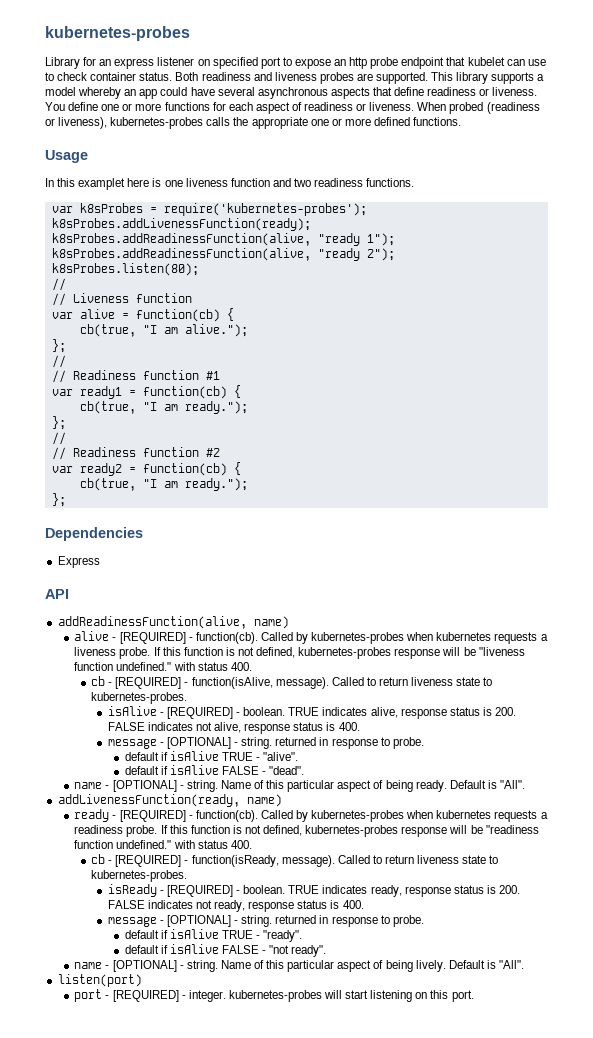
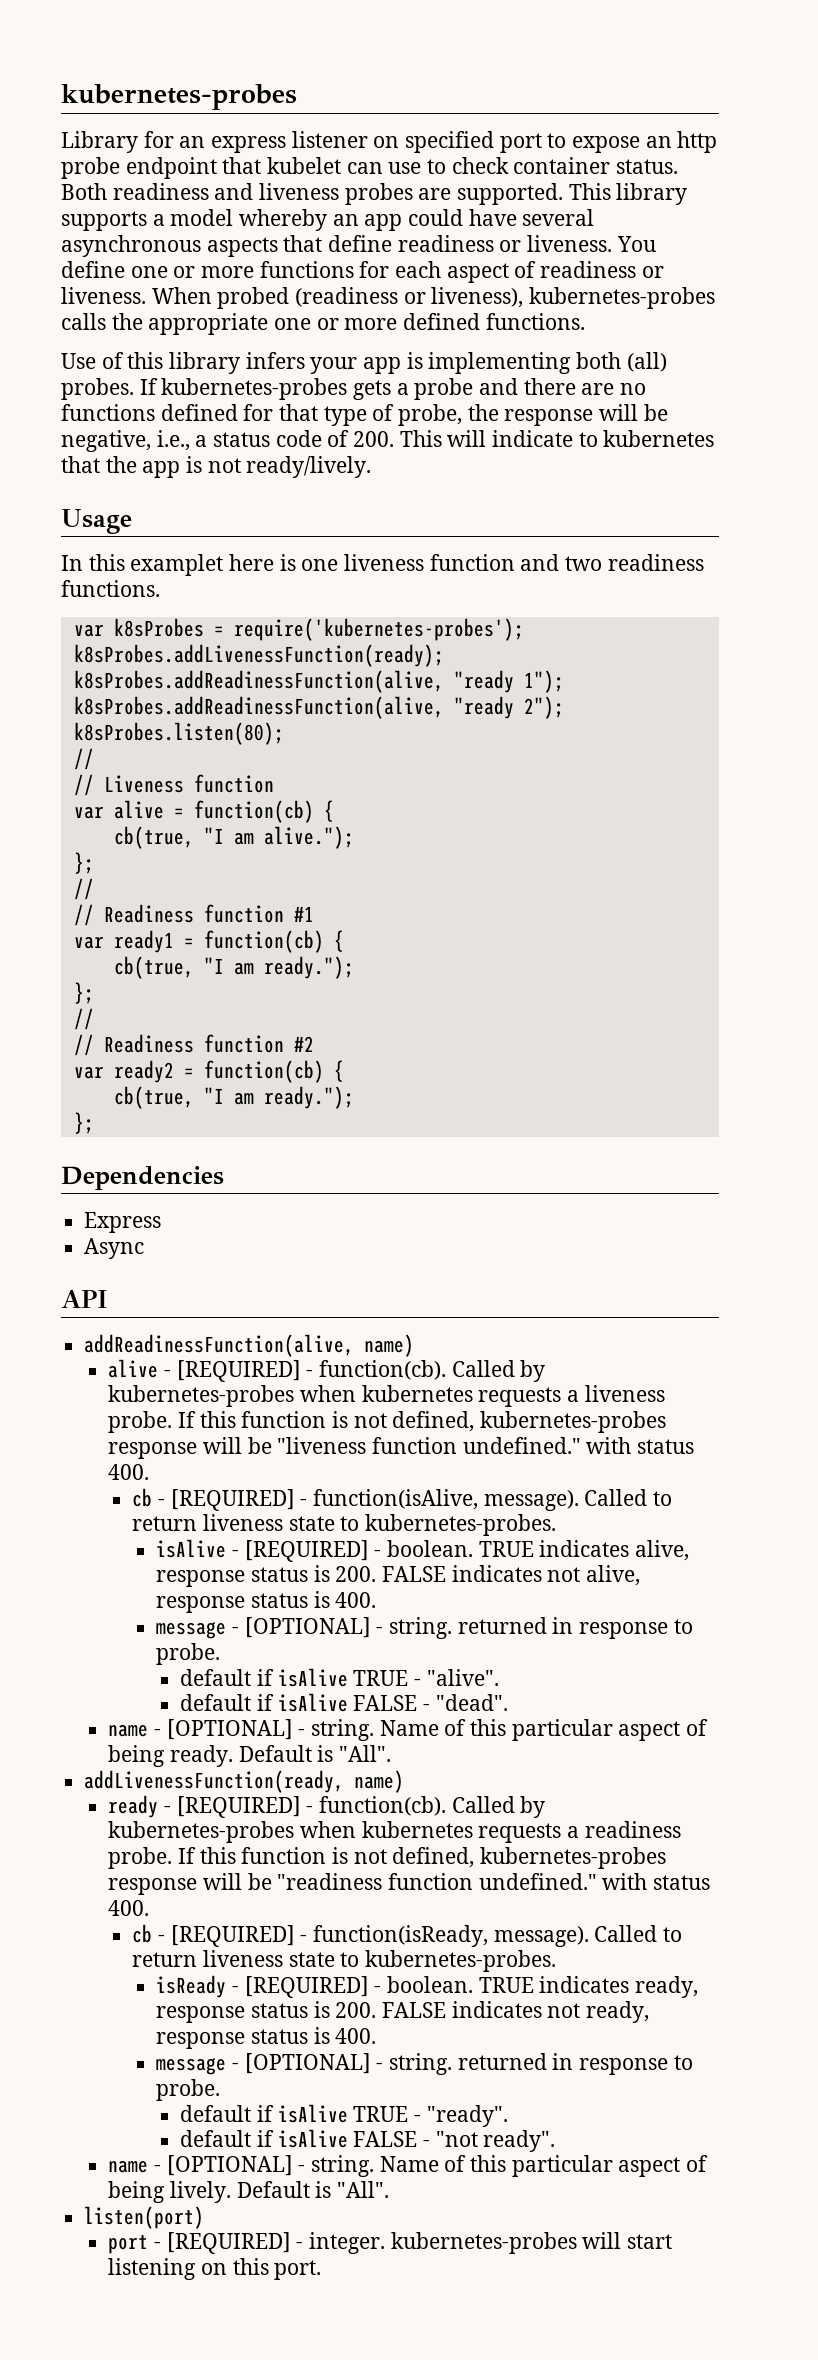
+ Use of this library infers your app is implementing both (all) probes. If kubernetes-probes gets a probe and there are no functions defined for that type of probe, the response will be negative, i.e., a status code of 200. This will indicate to kubernetes that the app is not ready/lively.
+ Async

